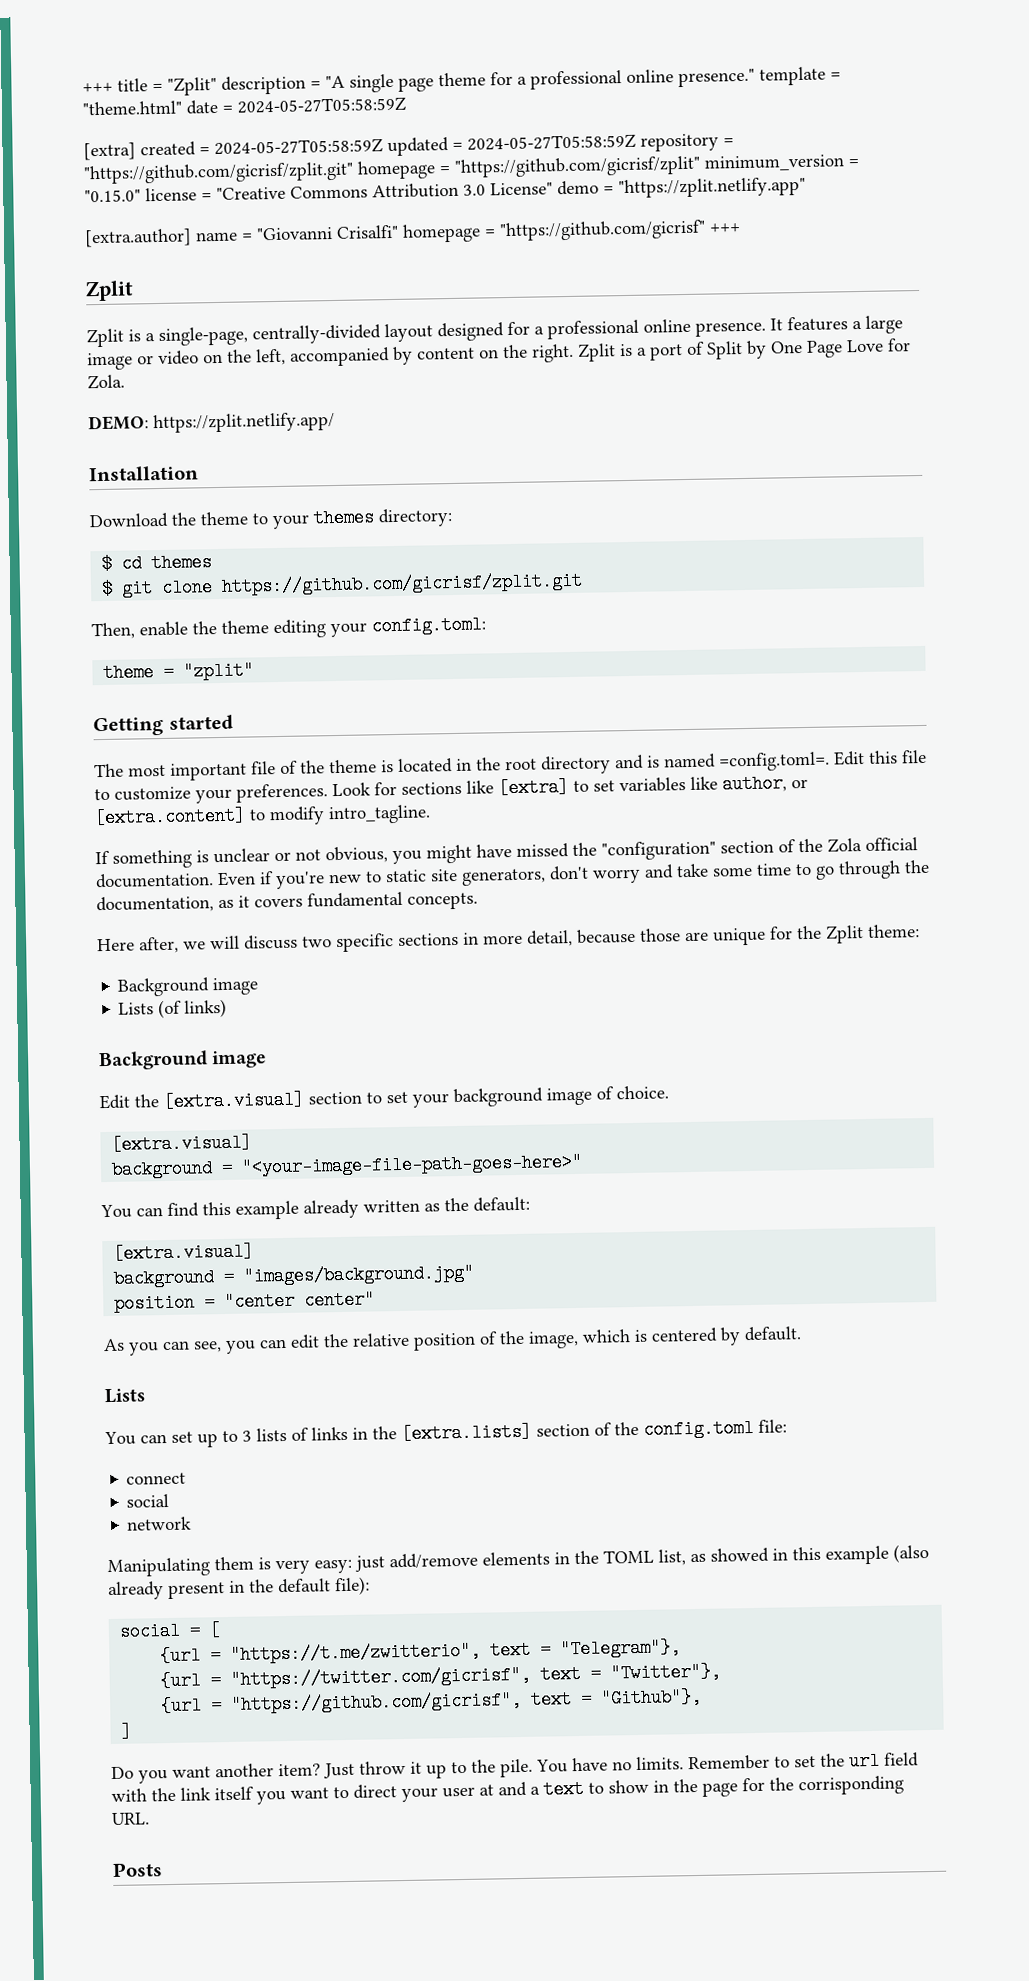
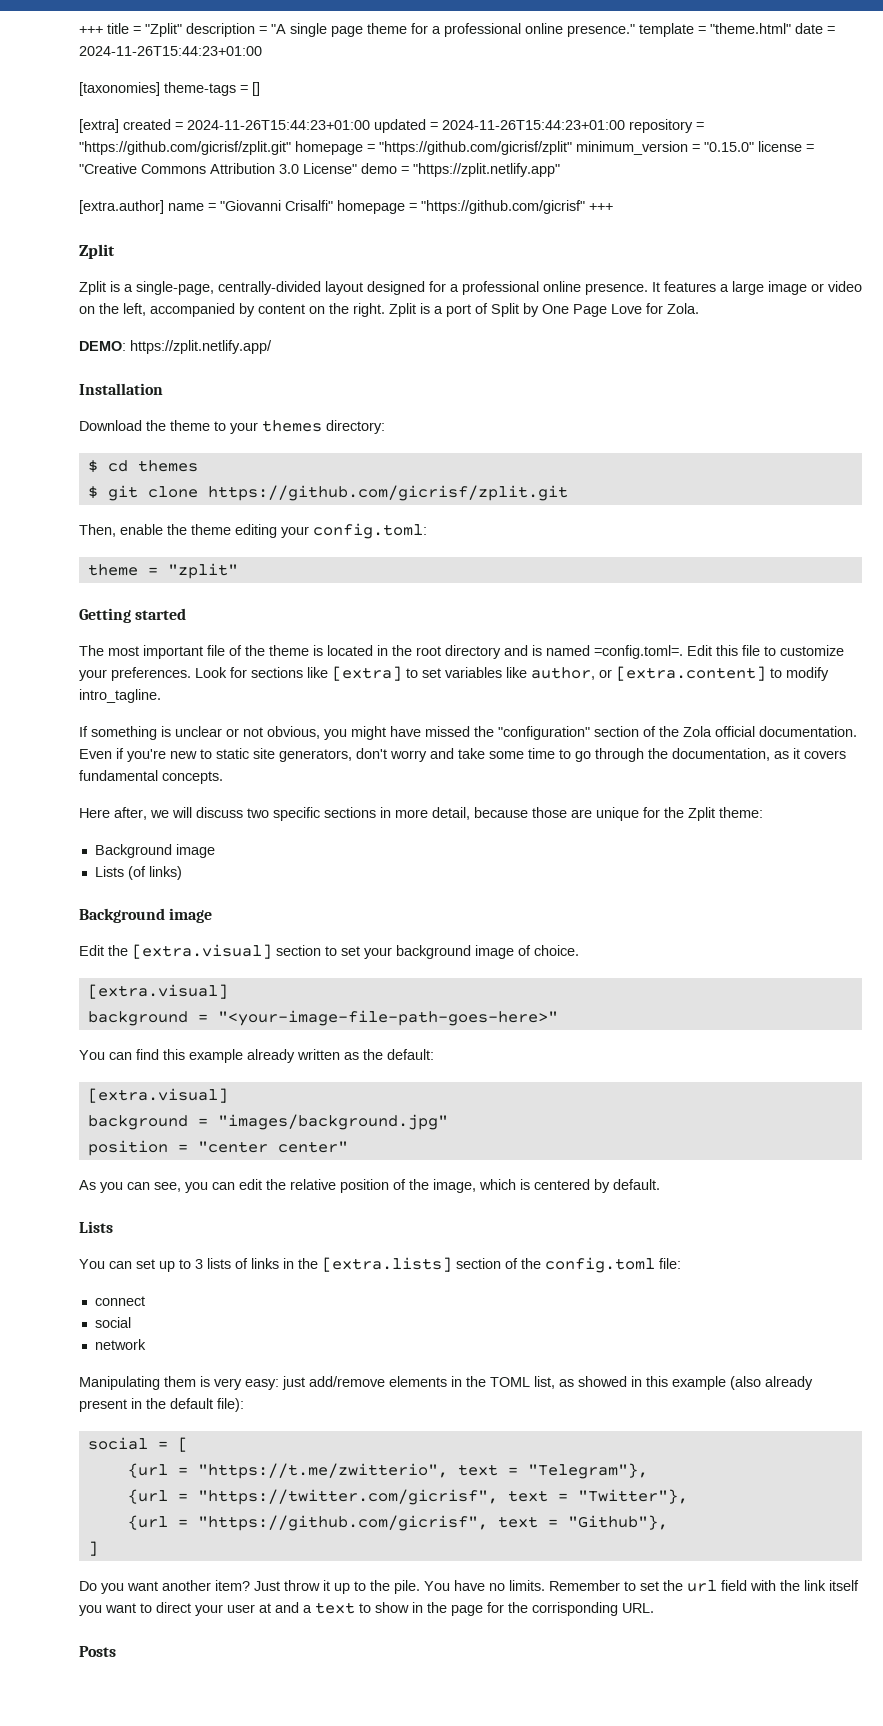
- +++ title = "Zplit" description = "A single page theme for a professional online presence." template = "theme.html" date = 2024-05-27T05:58:59Z
+ +++ title = "Zplit" description = "A single page theme for a professional online presence." template = "theme.html" date = 2024-11-26T15:44:23+01:00
+ [taxonomies] theme-tags = []
- [extra] created = 2024-05-27T05:58:59Z updated = 2024-05-27T05:58:59Z repository = "https://github.com/gicrisf/zplit.git" homepage = "https://github.com/gicrisf/zplit" minimum_version = "0.15.0" license = "Creative Commons Attribution 3.0 License" demo = "https://zplit.netlify.app"
+ [extra] created = 2024-11-26T15:44:23+01:00 updated = 2024-11-26T15:44:23+01:00 repository = "https://github.com/gicrisf/zplit.git" homepage = "https://github.com/gicrisf/zplit" minimum_version = "0.15.0" license = "Creative Commons Attribution 3.0 License" demo = "https://zplit.netlify.app"

